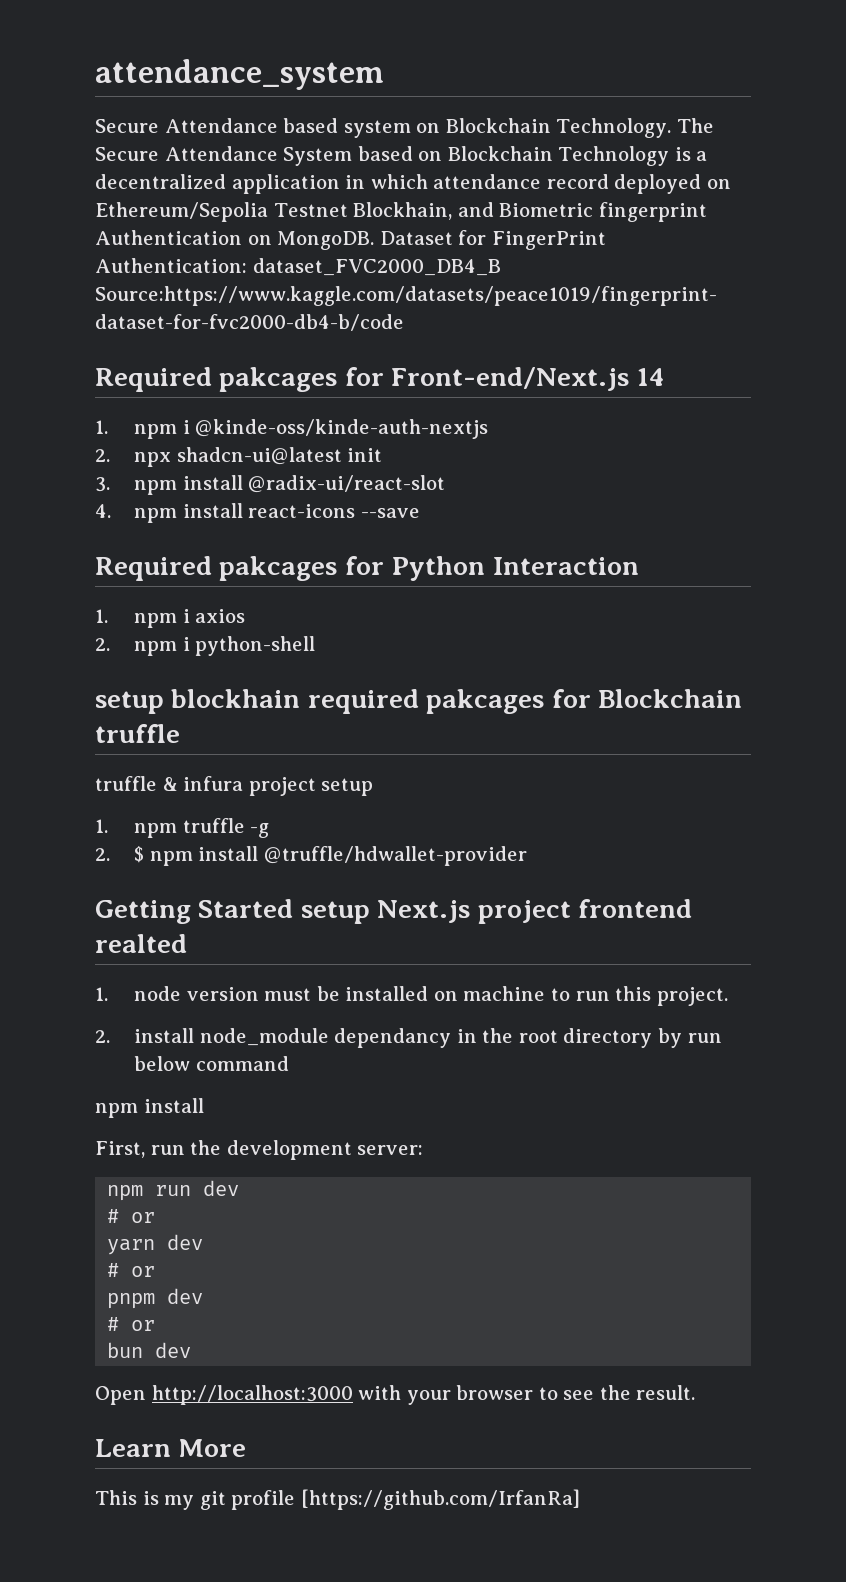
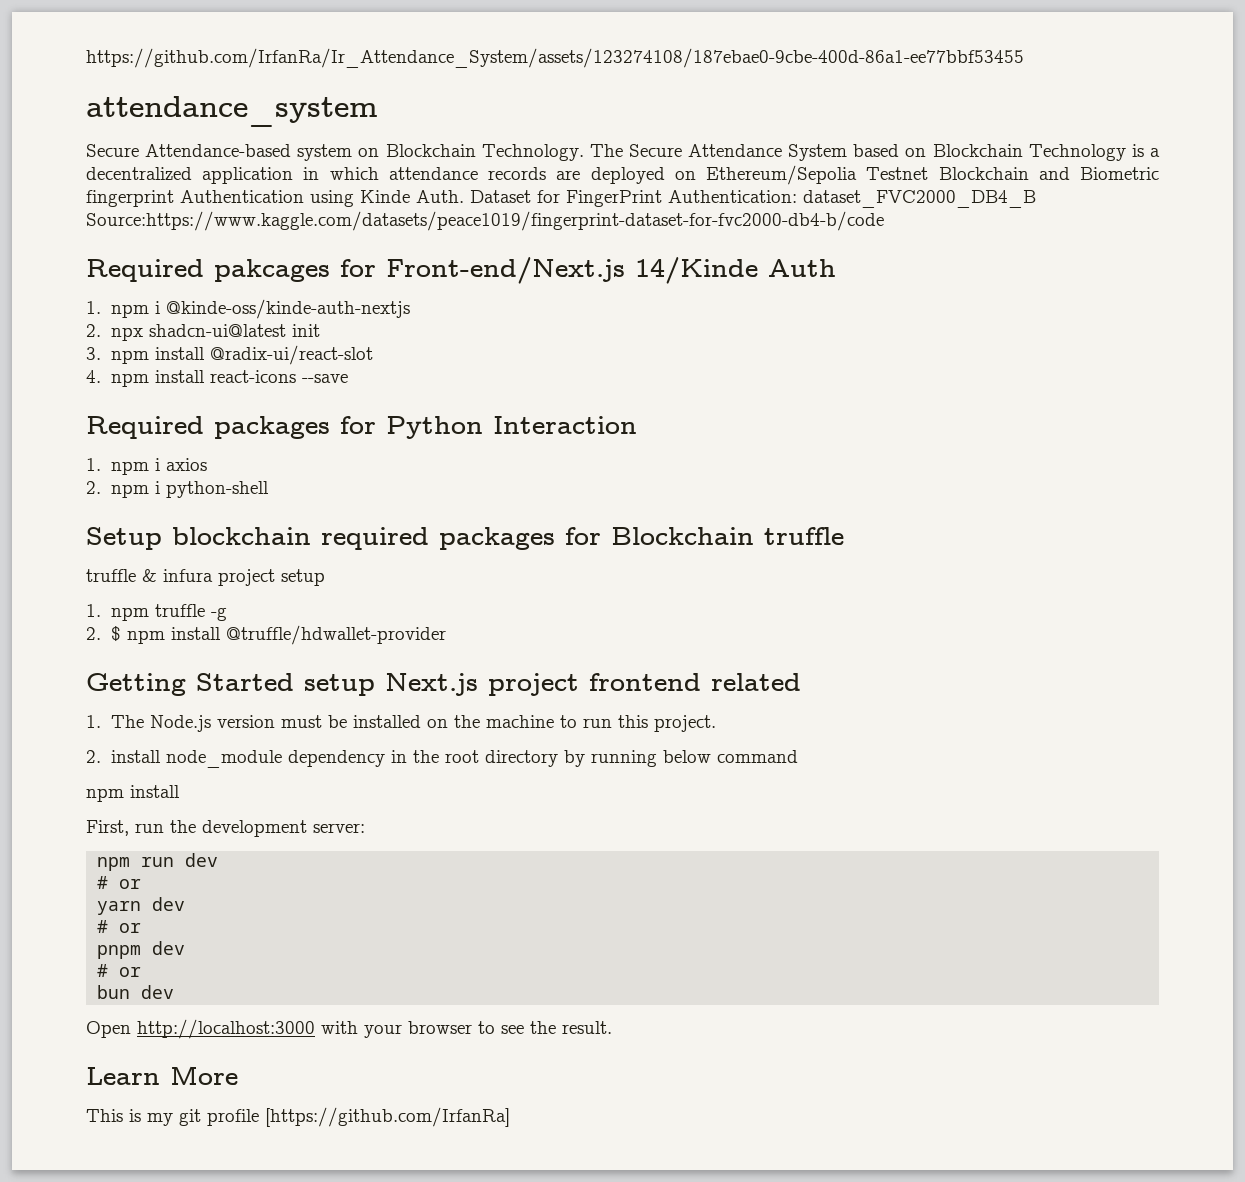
+ https://github.com/IrfanRa/Ir_Attendance_System/assets/123274108/187ebae0-9cbe-400d-86a1-ee77bbf53455
- Secure Attendance based system on Blockchain Technology.
+ Secure Attendance-based system on Blockchain Technology.
- The Secure Attendance System based on Blockchain Technology is a decentralized application in which attendance record deployed on Ethereum/Sepolia Testnet Blockhain, and Biometric fingerprint Authentication on MongoDB.
+ The Secure Attendance System based on Blockchain Technology is a decentralized application in which attendance records are deployed on Ethereum/Sepolia Testnet Blockchain and Biometric fingerprint Authentication using Kinde Auth.
- Required pakcages for Front-end/Next.js 14
+ Required pakcages for Front-end/Next.js 14/Kinde Auth
- Required pakcages for Python Interaction
+ Required packages for Python Interaction
- setup blockhain required pakcages for Blockchain truffle
+ Setup blockchain required packages for Blockchain truffle
- Getting Started setup Next.js project frontend realted
- 1. node version must be installed on machine to run this project.
+ Getting Started setup Next.js project frontend related
+ 1. The Node.js version must be installed on the machine to run this project.
- 2. install node_module dependancy in the root directory by run below command
+ 2. install node_module dependency in the root directory by running below command

